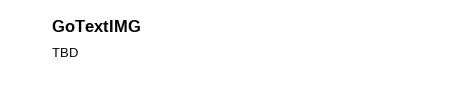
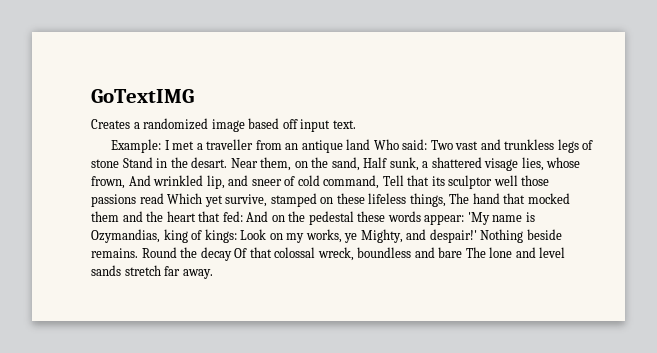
- TBD
+ Creates a randomized image based off input text.
+ Example: I met a traveller from an antique land Who said: Two vast and trunkless legs of stone Stand in the desart. Near them, on the sand, Half sunk, a shattered visage lies, whose frown, And wrinkled lip, and sneer of cold command, Tell that its sculptor well those passions read Which yet survive, stamped on these lifeless things, The hand that mocked them and the heart that fed: And on the pedestal these words appear: 'My name is Ozymandias, king of kings: Look on my works, ye Mighty, and despair!' Nothing beside remains. Round the decay Of that colossal wreck, boundless and bare The lone and level sands stretch far away.

